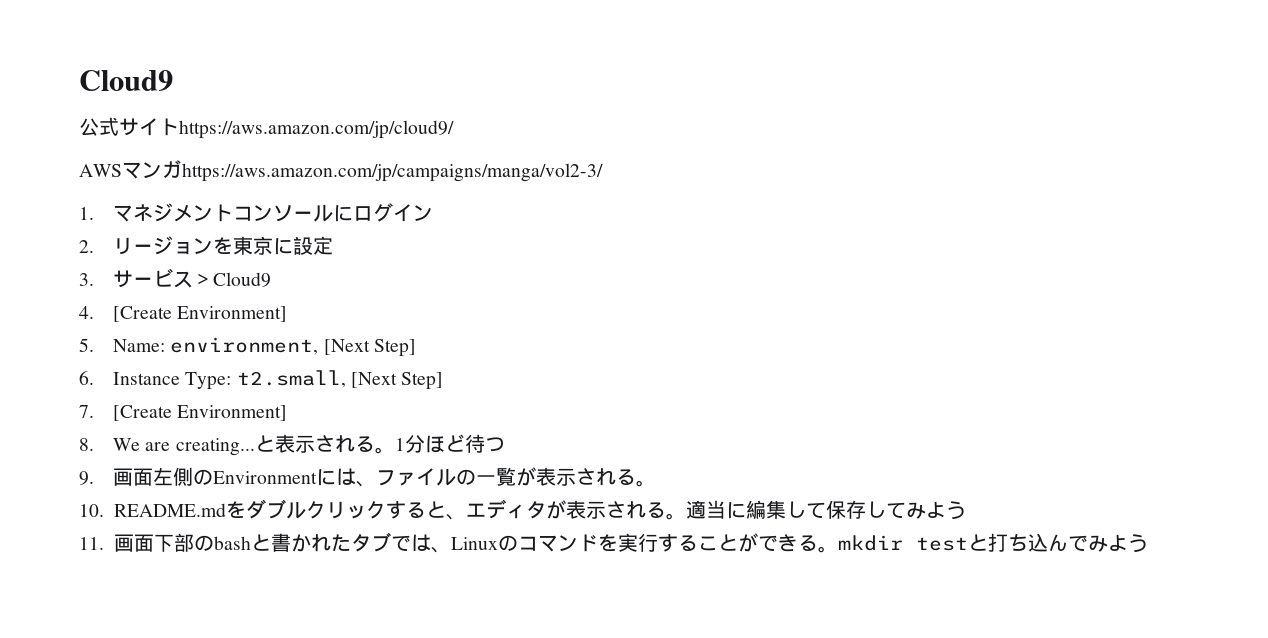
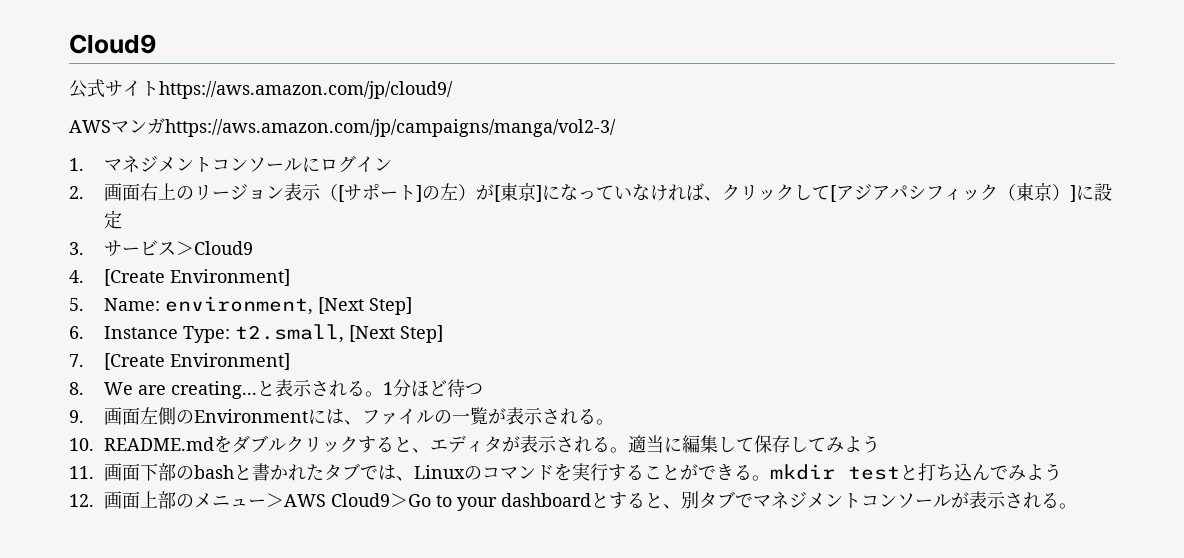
- 2.リージョンを東京に設定
+ 2.画面右上のリージョン表示（[サポート]の左）が[東京]になっていなければ、クリックして[アジアパシフィック（東京）]に設定
+ 12.画面上部のメニュー＞AWS Cloud9＞Go to your dashboardとすると、別タブでマネジメントコンソールが表示される。

